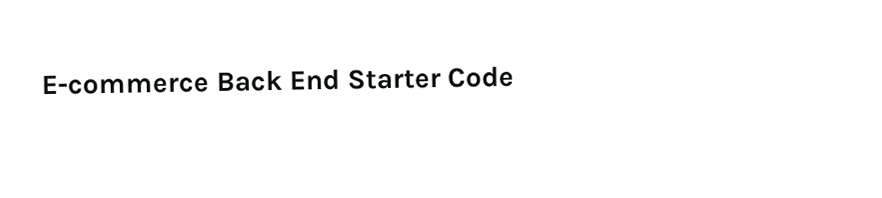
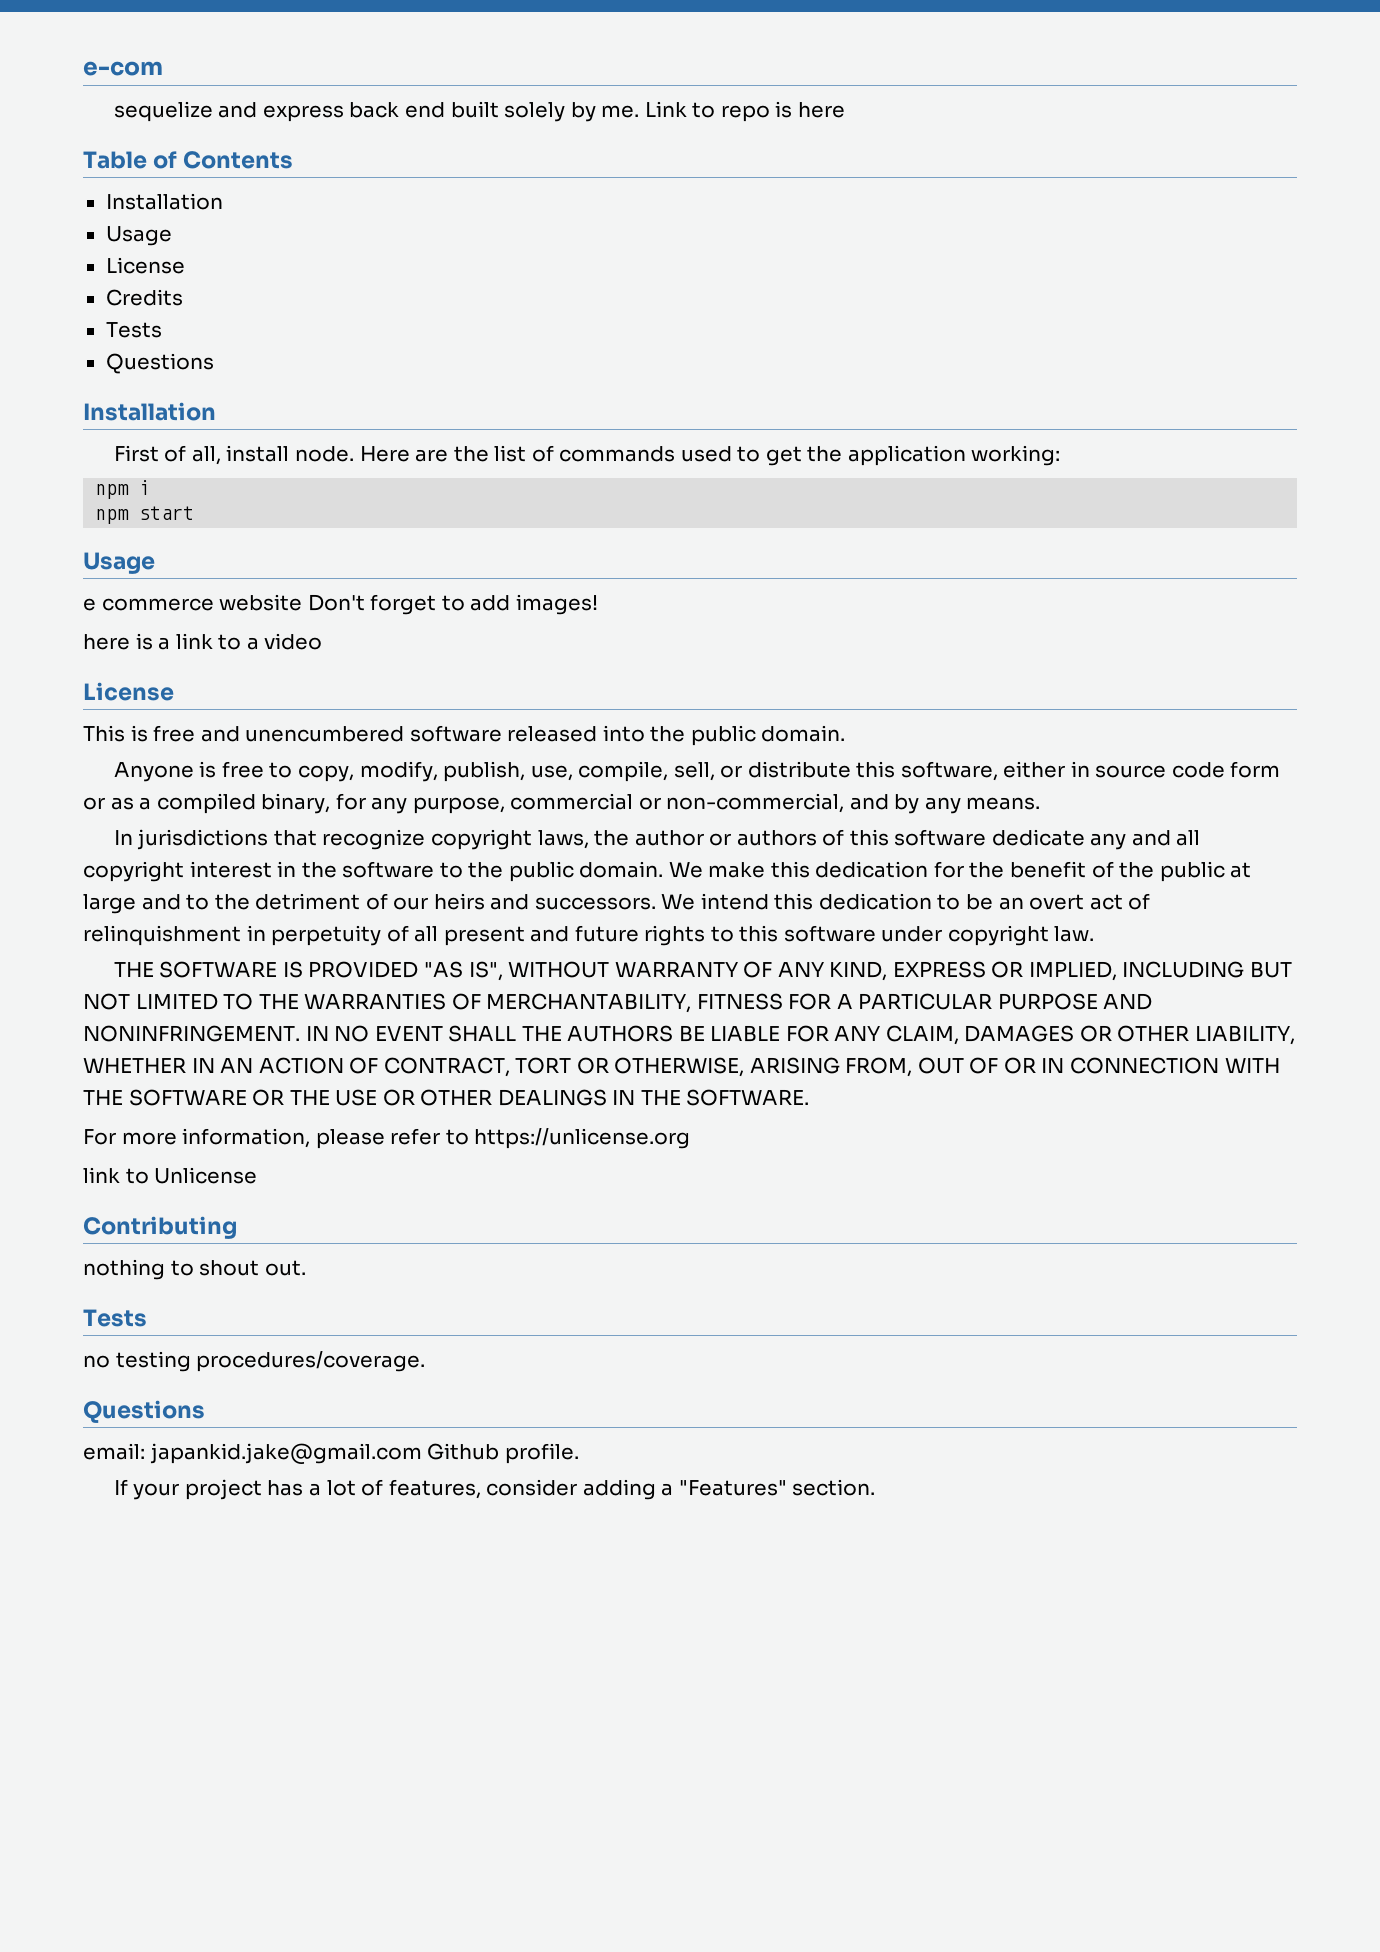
- E-commerce Back End Starter Code
+ e-com
+ sequelize and express back end built solely by me. Link to repo is here
+ Table of Contents
+ Installation
+ Usage
+ License
+ Credits
+ Tests
+ Questions
+ Installation
+ First of all, install node. Here are the list of commands used to get the application working:
+ npm i
+ npm start
+ Usage
+ e commerce website Don't forget to add images!
+ here is a link to a video
+ License
+ This is free and unencumbered software released into the public domain.
+ Anyone is free to copy, modify, publish, use, compile, sell, or distribute this software, either in source code form or as a compiled binary, for any purpose, commercial or non-commercial, and by any means.
+ In jurisdictions that recognize copyright laws, the author or authors of this software dedicate any and all copyright interest in the software to the public domain. We make this dedication for the benefit of the public at large and to the detriment of our heirs and successors. We intend this dedication to be an overt act of relinquishment in perpetuity of all present and future rights to this software under copyright law.
+ THE SOFTWARE IS PROVIDED "AS IS", WITHOUT WARRANTY OF ANY KIND, EXPRESS OR IMPLIED, INCLUDING BUT NOT LIMITED TO THE WARRANTIES OF MERCHANTABILITY, FITNESS FOR A PARTICULAR PURPOSE AND NONINFRINGEMENT. IN NO EVENT SHALL THE AUTHORS BE LIABLE FOR ANY CLAIM, DAMAGES OR OTHER LIABILITY, WHETHER IN AN ACTION OF CONTRACT, TORT OR OTHERWISE, ARISING FROM, OUT OF OR IN CONNECTION WITH THE SOFTWARE OR THE USE OR OTHER DEALINGS IN THE SOFTWARE.
+ For more information, please refer to https://unlicense.org
+ link to Unlicense
+ Contributing
+ nothing to shout out.
+ Tests
+ no testing procedures/coverage.
+ Questions
+ email: japankid.jake@gmail.com Github profile.
+ If your project has a lot of features, consider adding a "Features" section.

